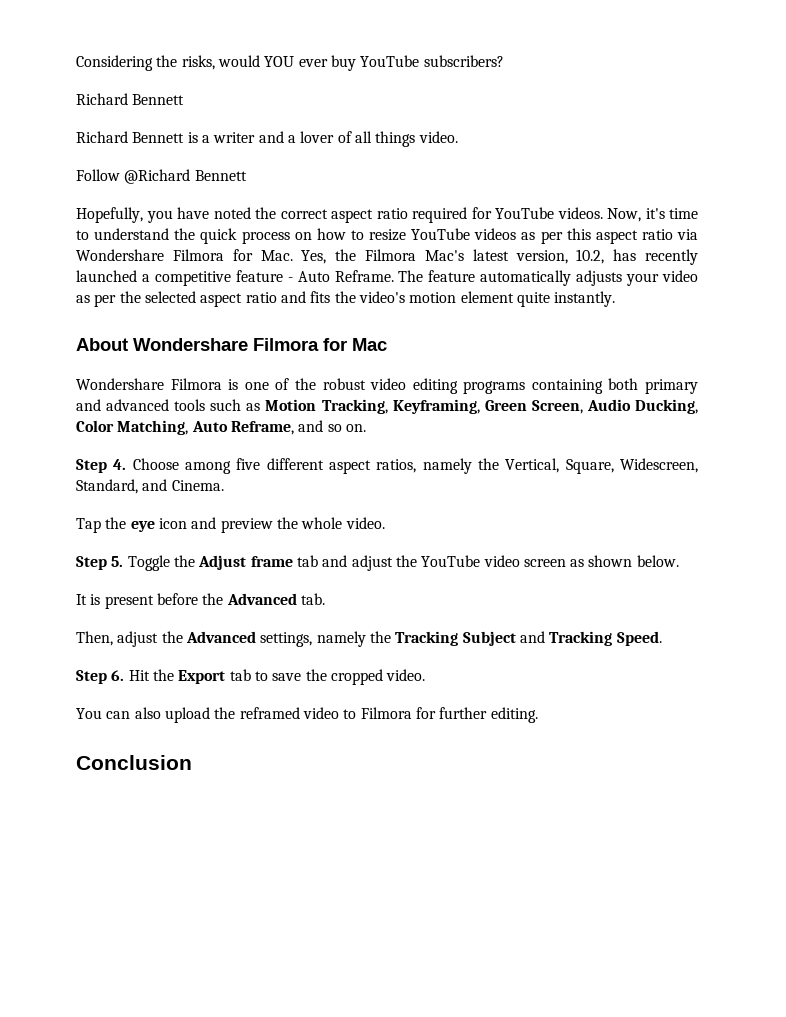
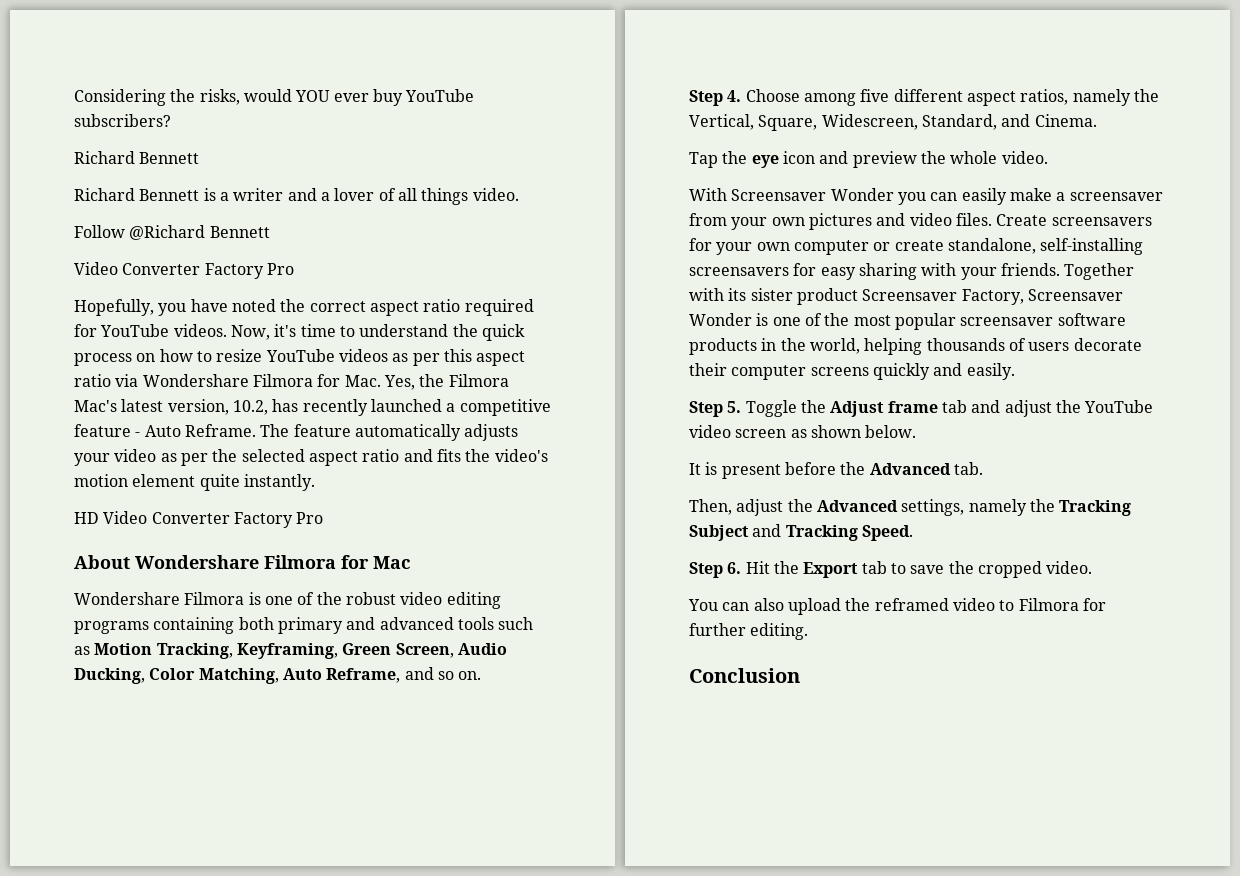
  Follow @Richard Bennett
+ Video Converter Factory Pro
+ HD Video Converter Factory Pro
+ With Screensaver Wonder you can easily make a screensaver from your own pictures and video files. Create screensavers for your own computer or create standalone, self-installing screensavers for easy sharing with your friends. Together with its sister product Screensaver Factory, Screensaver Wonder is one of the most popular screensaver software products in the world, helping thousands of users decorate their computer screens quickly and easily.

